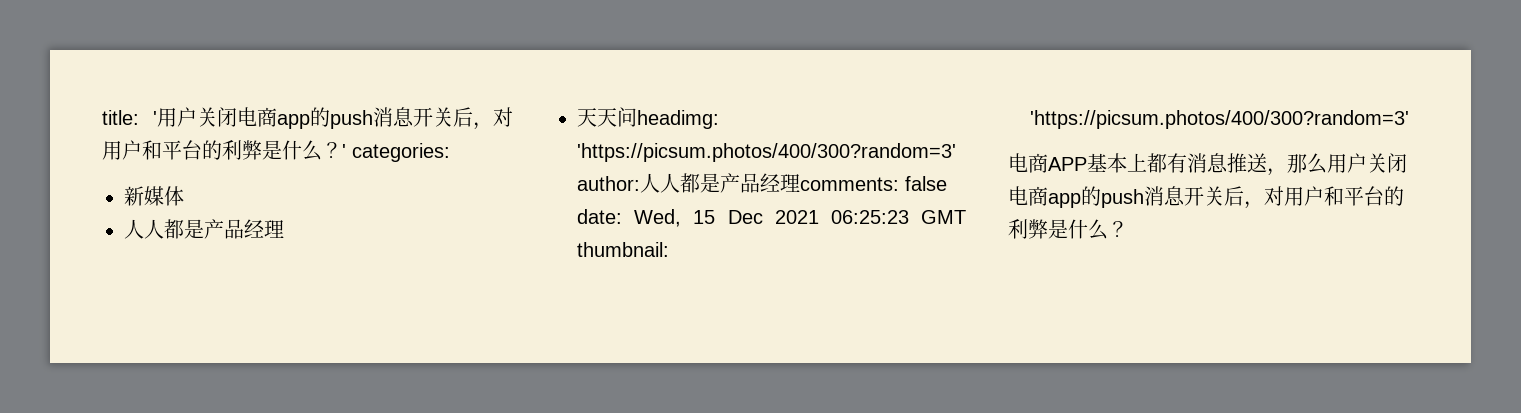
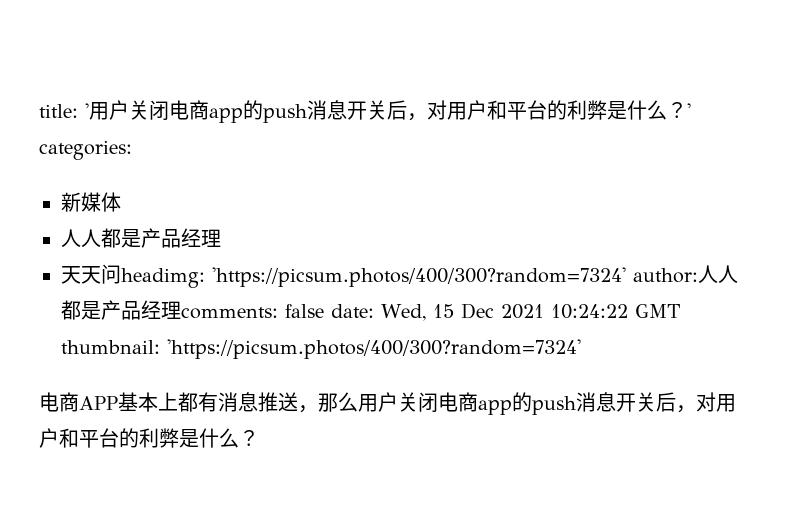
- 天天问headimg: 'https://picsum.photos/400/300?random=3' author:人人都是产品经理comments: false date: Wed, 15 Dec 2021 06:25:23 GMT thumbnail: 'https://picsum.photos/400/300?random=3'
+ 天天问headimg: 'https://picsum.photos/400/300?random=7324' author:人人都是产品经理comments: false date: Wed, 15 Dec 2021 10:24:22 GMT thumbnail: 'https://picsum.photos/400/300?random=7324'

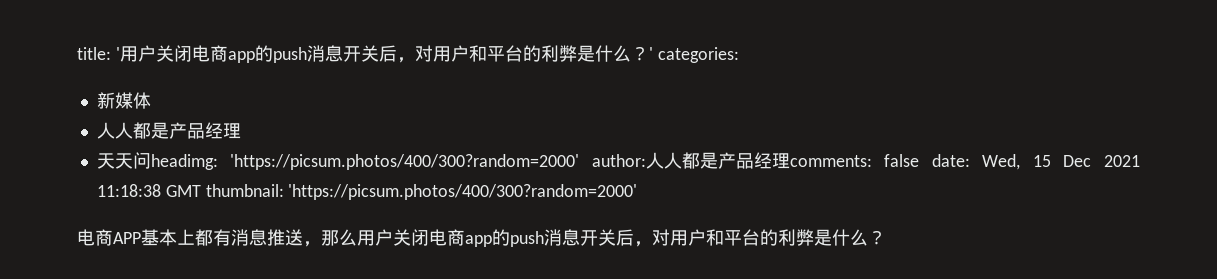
- 天天问headimg: 'https://picsum.photos/400/300?random=7324' author:人人都是产品经理comments: false date: Wed, 15 Dec 2021 10:24:22 GMT thumbnail: 'https://picsum.photos/400/300?random=7324'
+ 天天问headimg: 'https://picsum.photos/400/300?random=2000' author:人人都是产品经理comments: false date: Wed, 15 Dec 2021 11:18:38 GMT thumbnail: 'https://picsum.photos/400/300?random=2000'

